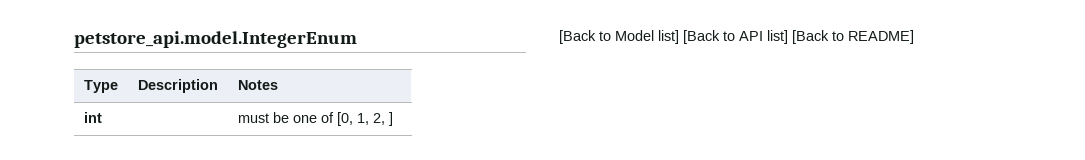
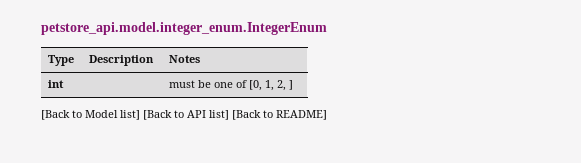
- petstore_api.model.IntegerEnum
+ petstore_api.model.integer_enum.IntegerEnum

